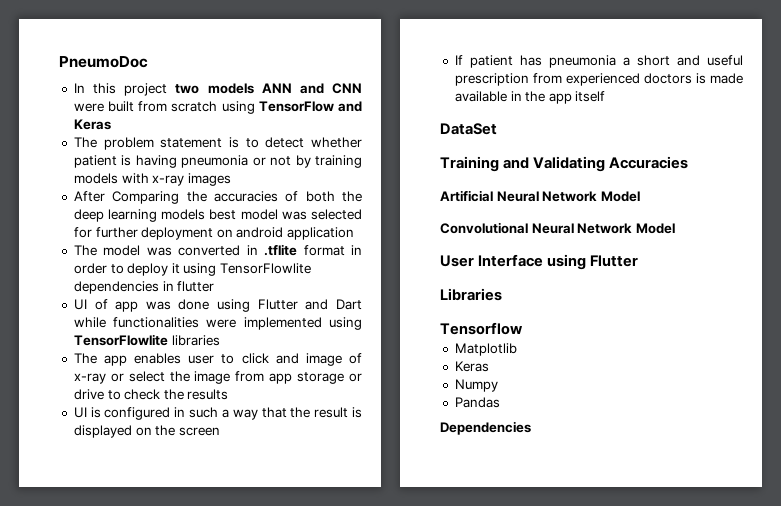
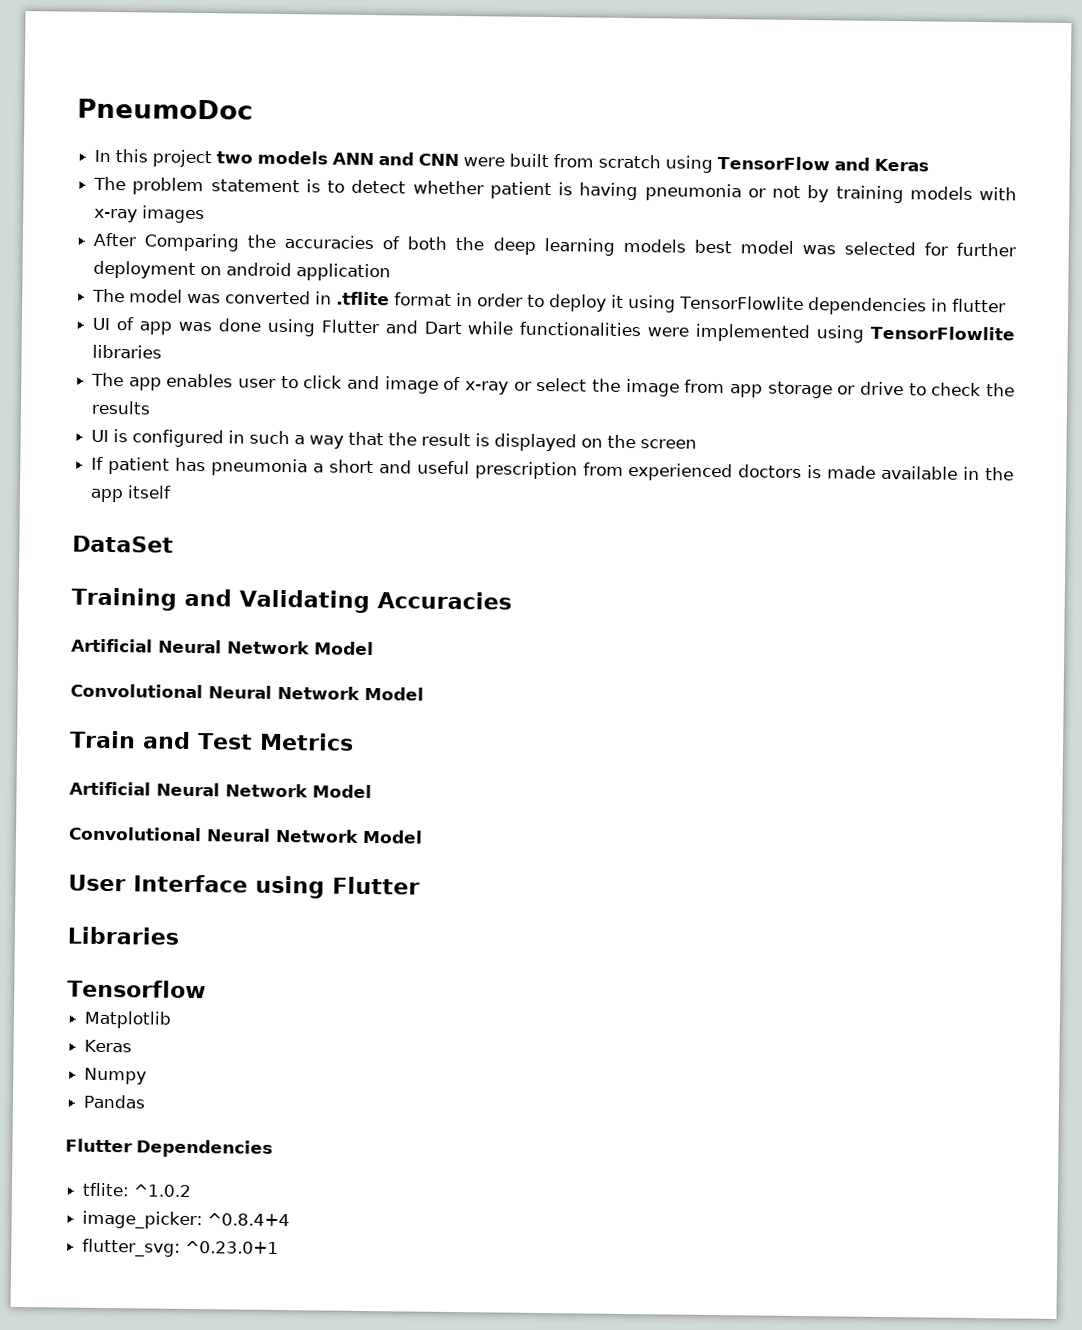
+ Train and Test Metrics
+ Artificial Neural Network Model
+ Convolutional Neural Network Model
- Dependencies
+ Flutter Dependencies
+ tflite: ^1.0.2
+ image_picker: ^0.8.4+4
+ flutter_svg: ^0.23.0+1

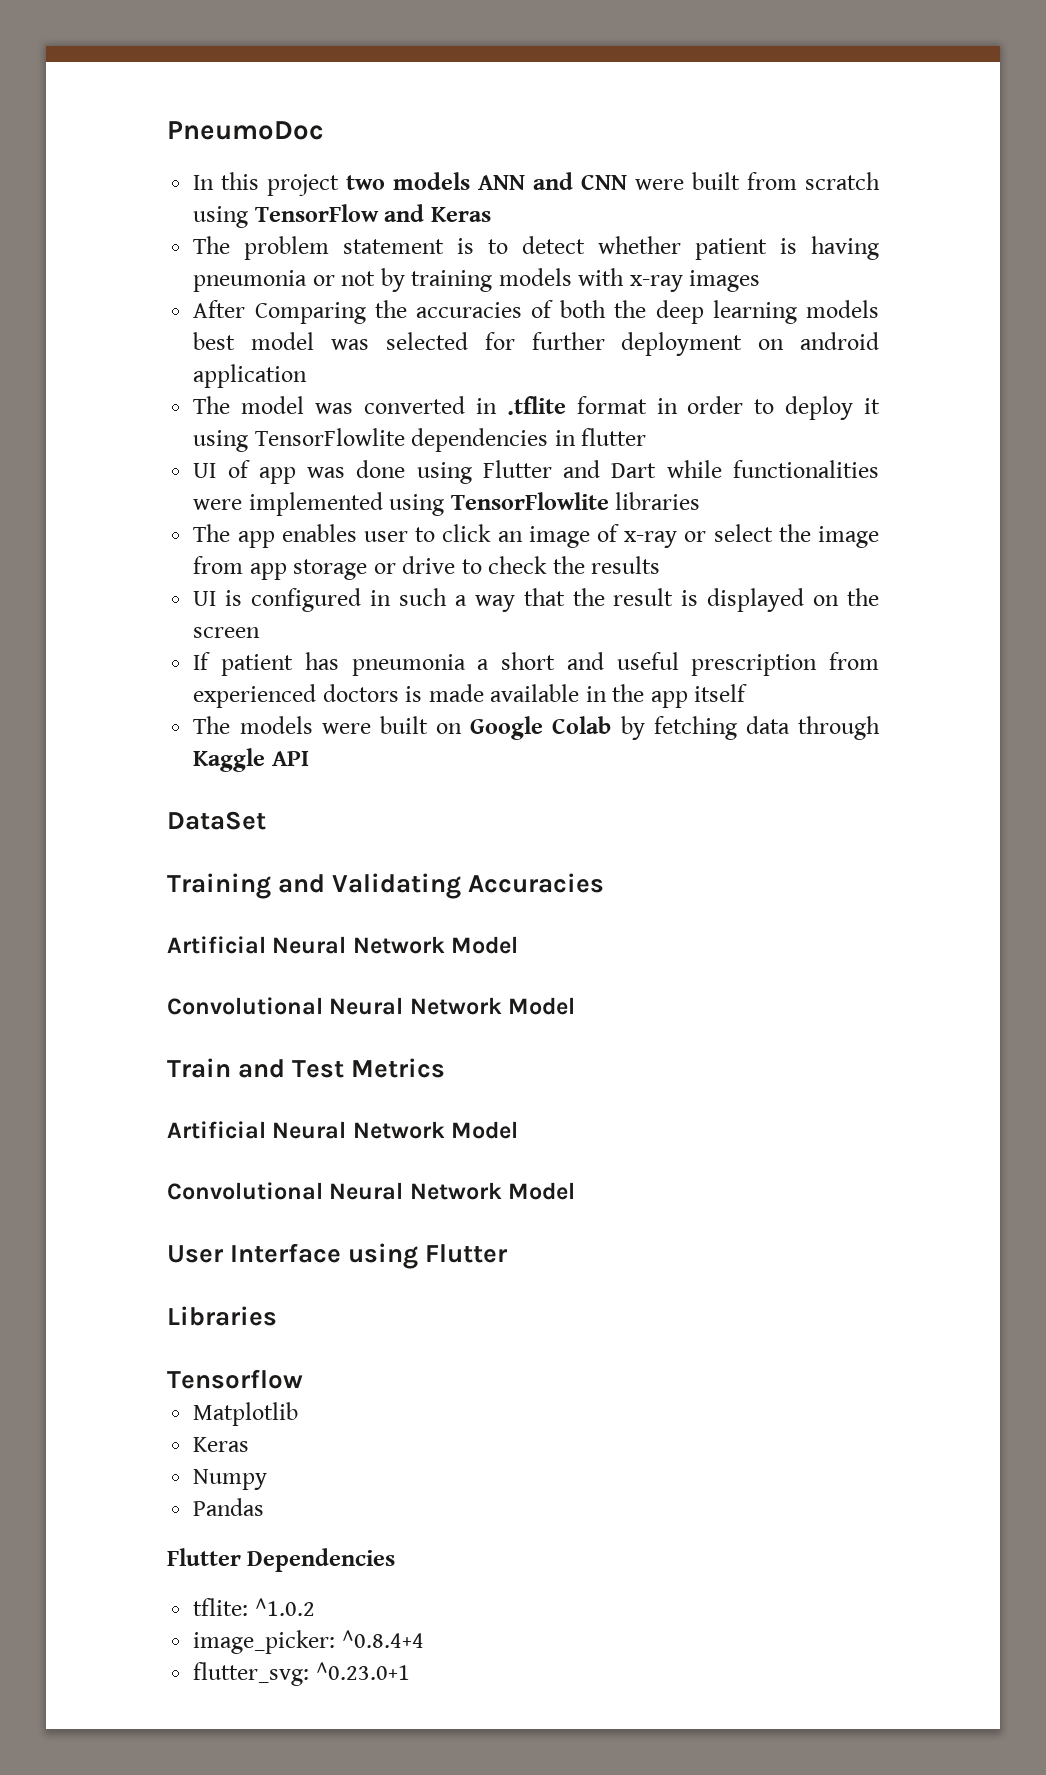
- The app enables user to click and image of x-ray or select the image from app storage or drive to check the results
+ The app enables user to click an image of x-ray or select the image from app storage or drive to check the results
+ The models were built on Google Colab by fetching data through Kaggle API

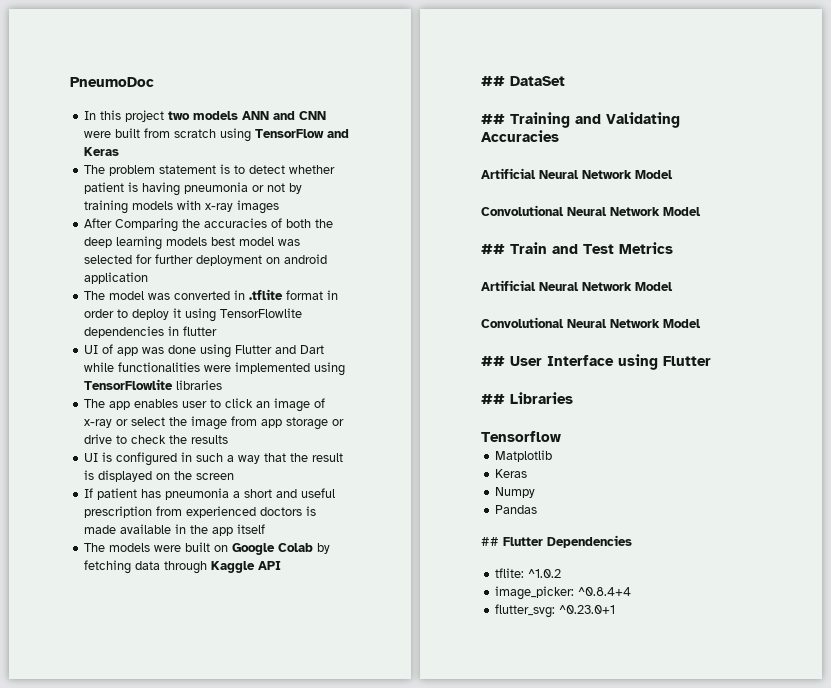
- DataSet
+ ## DataSet
- Training and Validating Accuracies
+ ## Training and Validating Accuracies
- Train and Test Metrics
+ ## Train and Test Metrics
- User Interface using Flutter
+ ## User Interface using Flutter
- Libraries
+ ## Libraries
- Flutter Dependencies
+ ## Flutter Dependencies

